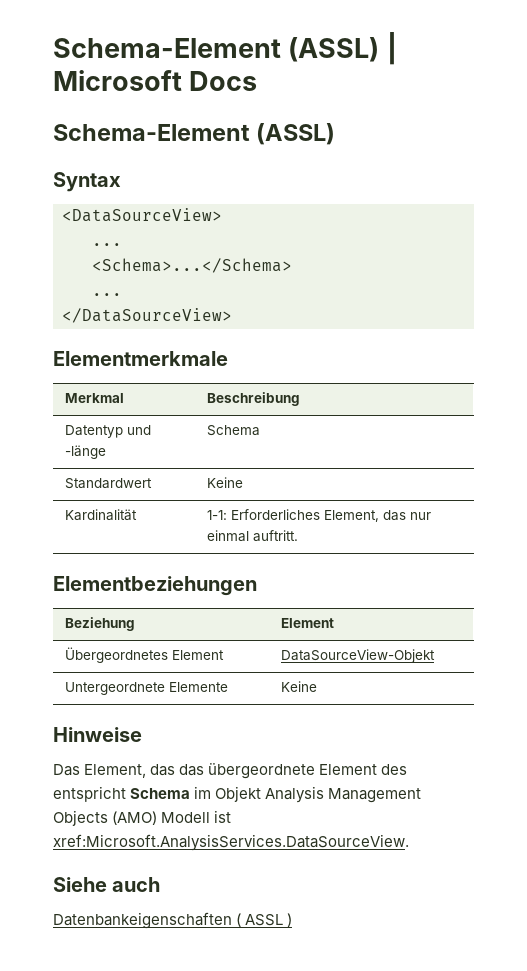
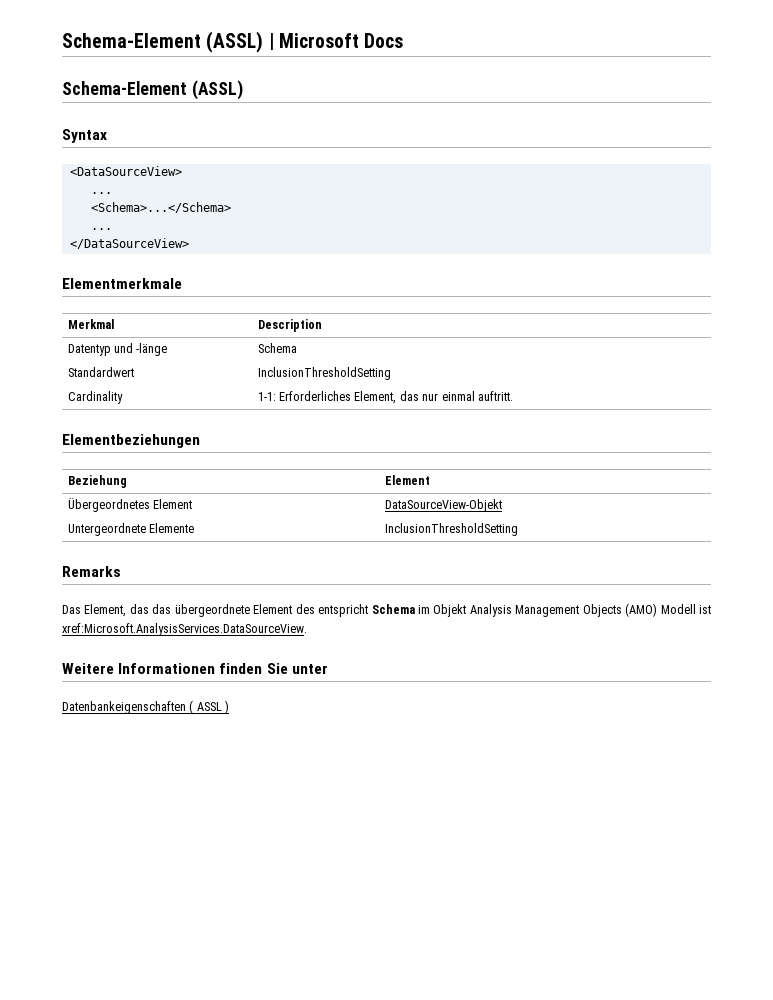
- Merkmal | Beschreibung
+ Merkmal | Description
- Standardwert | Keine
- Kardinalität | 1-1: Erforderliches Element, das nur einmal auftritt.
+ Standardwert | InclusionThresholdSetting
+ Cardinality | 1-1: Erforderliches Element, das nur einmal auftritt.
- Untergeordnete Elemente | Keine
- Hinweise
+ Untergeordnete Elemente | InclusionThresholdSetting
+ Remarks
- Siehe auch
+ Weitere Informationen finden Sie unter

